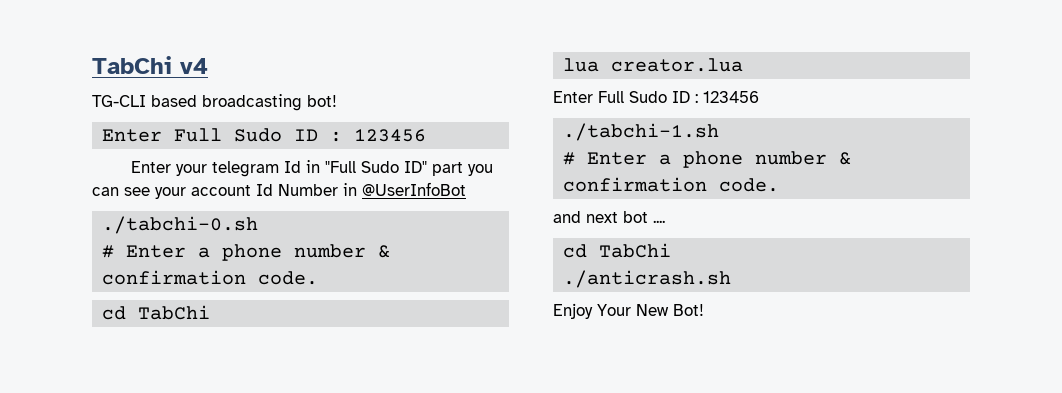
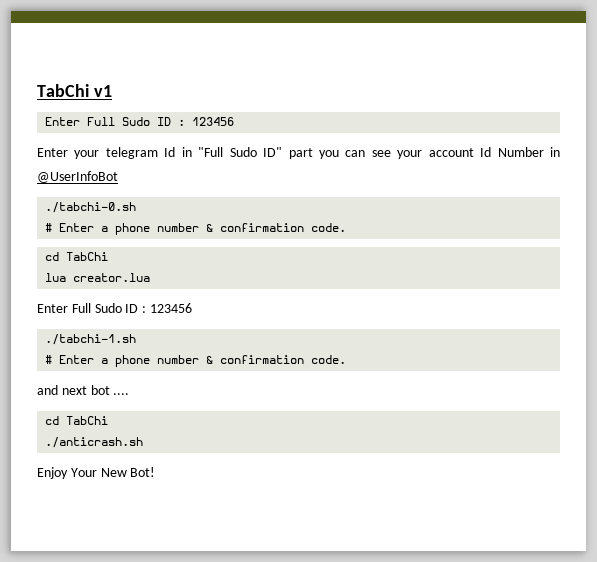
- TabChi v4
- TG-CLI based broadcasting bot!
+ TabChi v1

